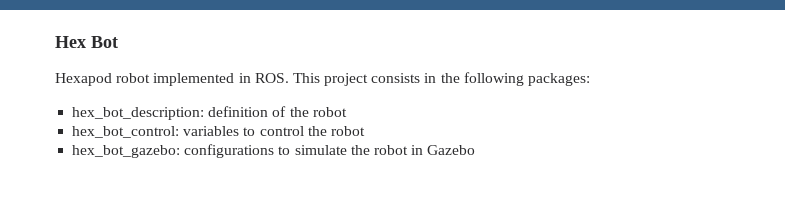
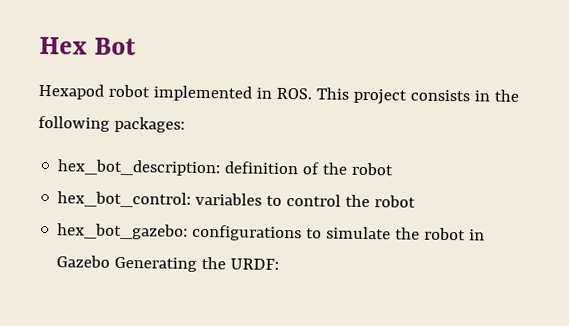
- hex_bot_gazebo: configurations to simulate the robot in Gazebo
+ hex_bot_gazebo: configurations to simulate the robot in Gazebo Generating the URDF:

